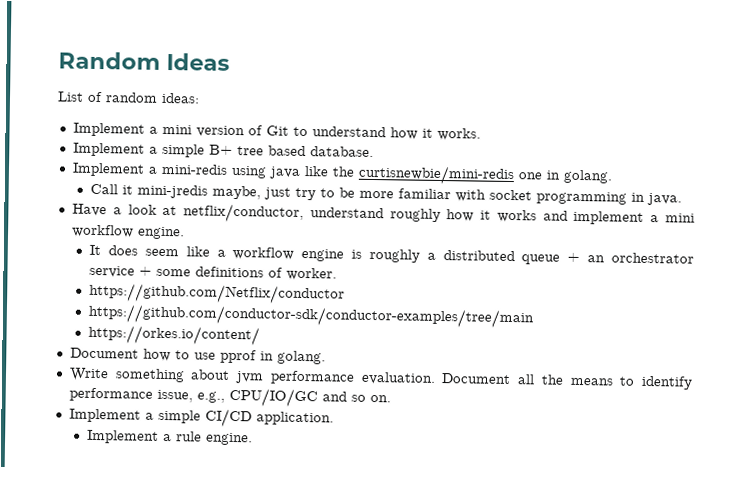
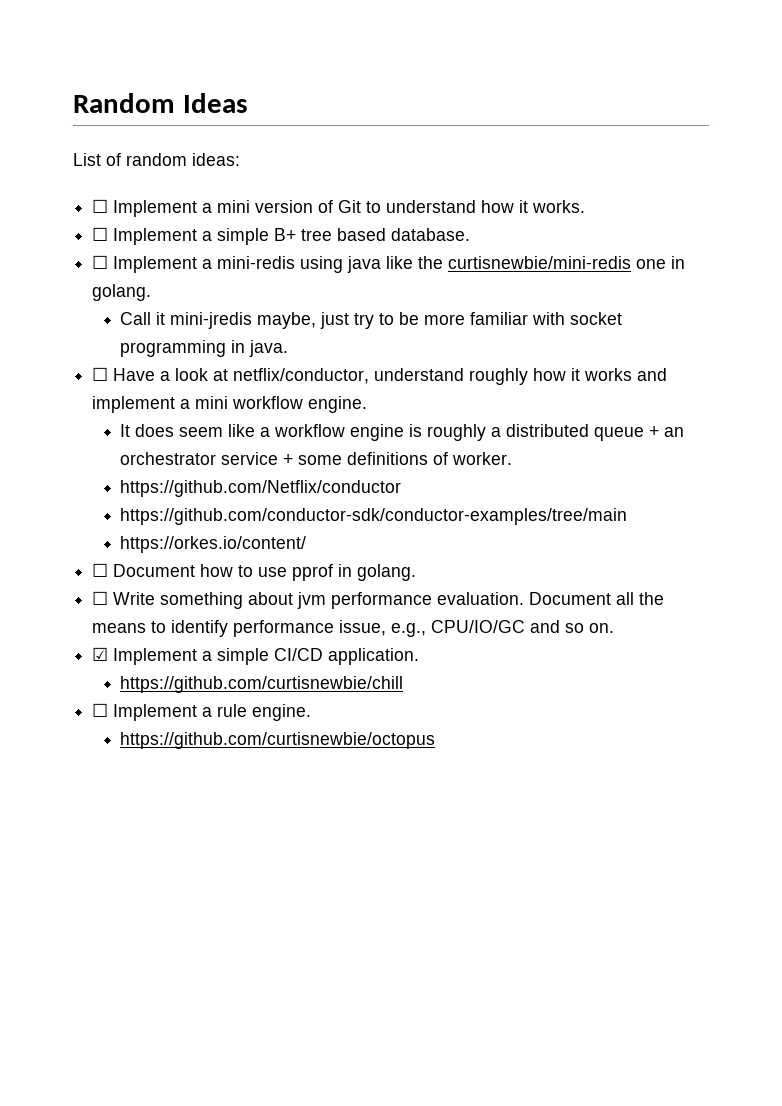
- Implement a mini version of Git to understand how it works.
+ ☐ Implement a mini version of Git to understand how it works.
- Implement a simple B+ tree based database.
+ ☐ Implement a simple B+ tree based database.
- Implement a mini-redis using java like the curtisnewbie/mini-redis one in golang.
+ ☐ Implement a mini-redis using java like the curtisnewbie/mini-redis one in golang.
- Have a look at netflix/conductor, understand roughly how it works and implement a mini workflow engine.
+ ☐ Have a look at netflix/conductor, understand roughly how it works and implement a mini workflow engine.
- Document how to use pprof in golang.
+ ☐ Document how to use pprof in golang.
- Write something about jvm performance evaluation.
+ ☐ Write something about jvm performance evaluation.
- Implement a simple CI/CD application.
+ ☑ Implement a simple CI/CD application.
- Implement a rule engine.
+ https://github.com/curtisnewbie/chill
+ ☐ Implement a rule engine.
+ https://github.com/curtisnewbie/octopus

